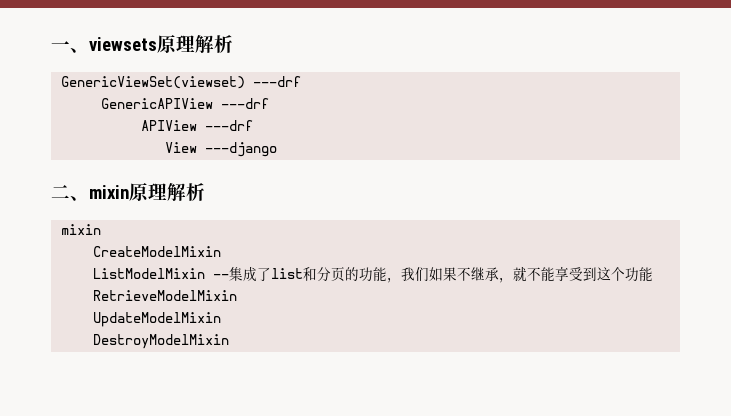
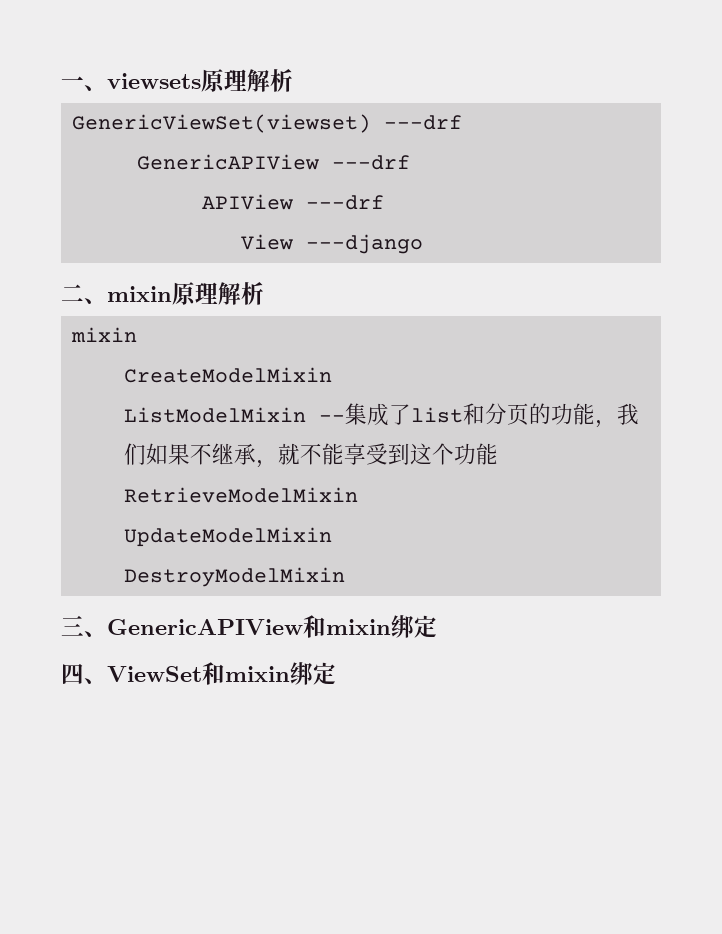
+ 三、GenericAPIView和mixin绑定
+ 四、ViewSet和mixin绑定

